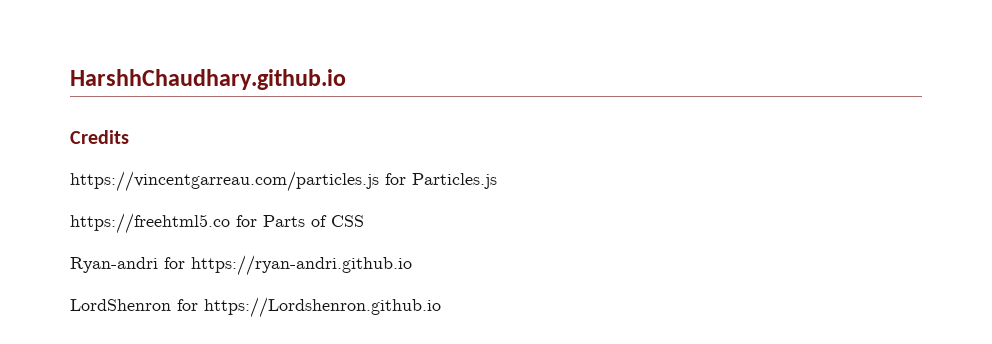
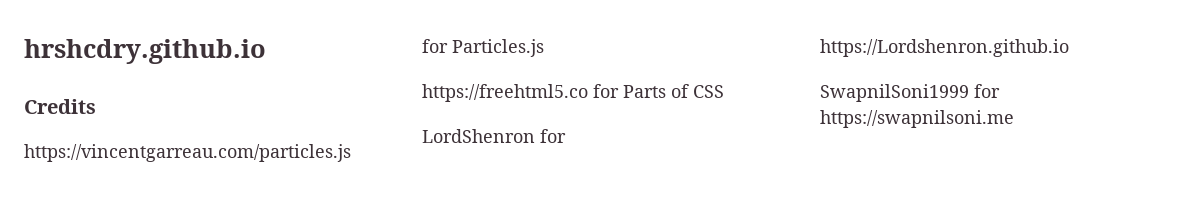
- HarshhChaudhary.github.io
+ hrshcdry.github.io
- Ryan-andri for https://ryan-andri.github.io
+ SwapnilSoni1999 for https://swapnilsoni.me

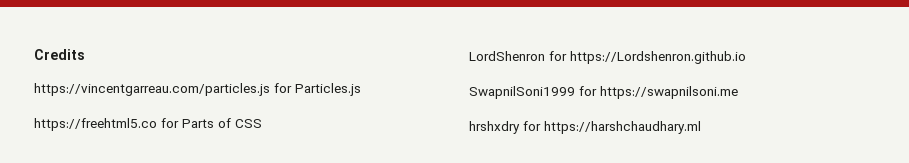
- hrshcdry.github.io
+ hrshxdry for https://harshchaudhary.ml

